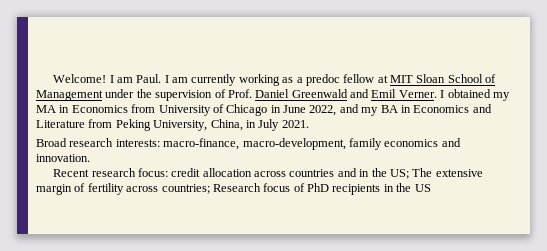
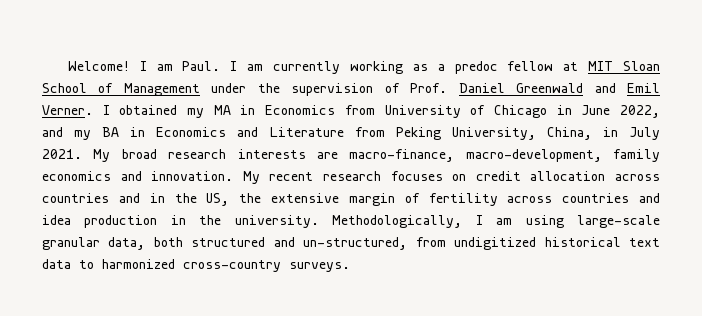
- I obtained my MA in Economics from University of Chicago in June 2022, and my BA in Economics and Literature from Peking University, China, in July 2021.
- Broad research interests: macro-finance, macro-development, family economics and innovation.
- Recent research focus: credit allocation across countries and in the US; The extensive margin of fertility across countries; Research focus of PhD recipients in the US
+ I obtained my MA in Economics from University of Chicago in June 2022, and my BA in Economics and Literature from Peking University, China, in July 2021. My broad research interests are macro-finance, macro-development, family economics and innovation. My recent research focuses on credit allocation across countries and in the US, the extensive margin of fertility across countries and idea production in the university. Methodologically, I am using large-scale granular data, both structured and un-structured, from undigitized historical text data to harmonized cross-country surveys.

